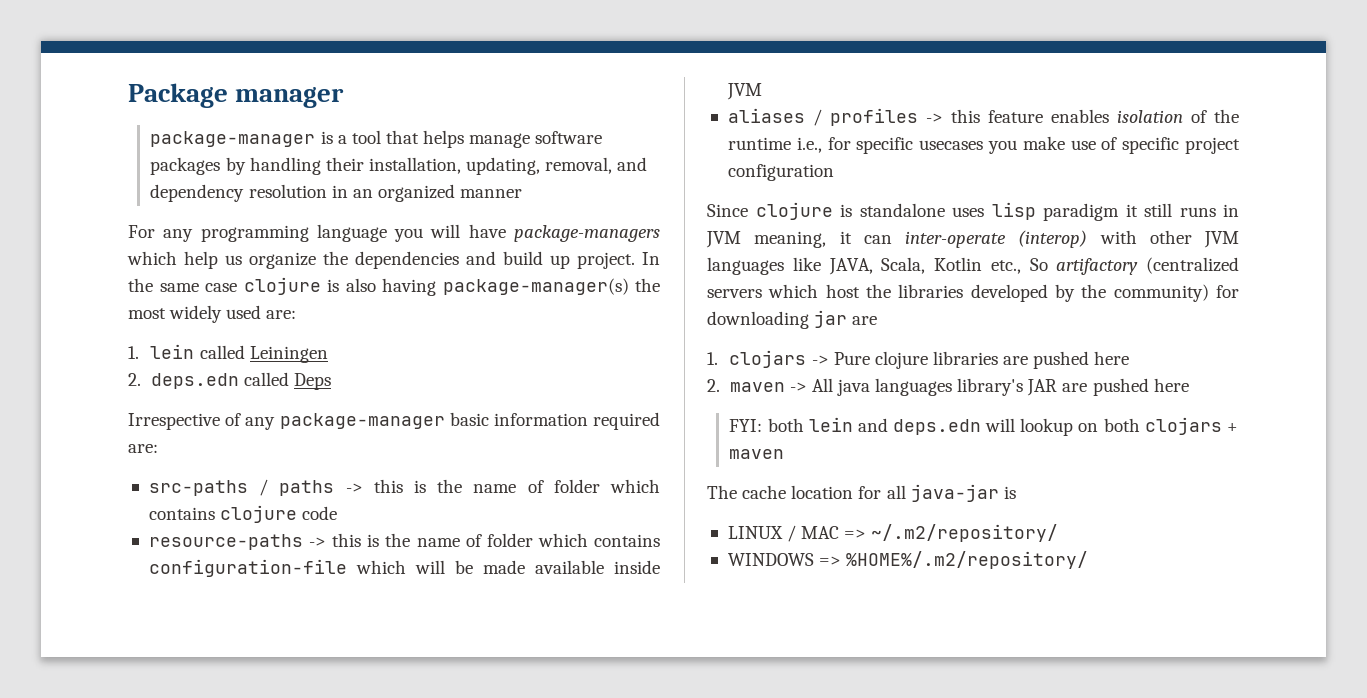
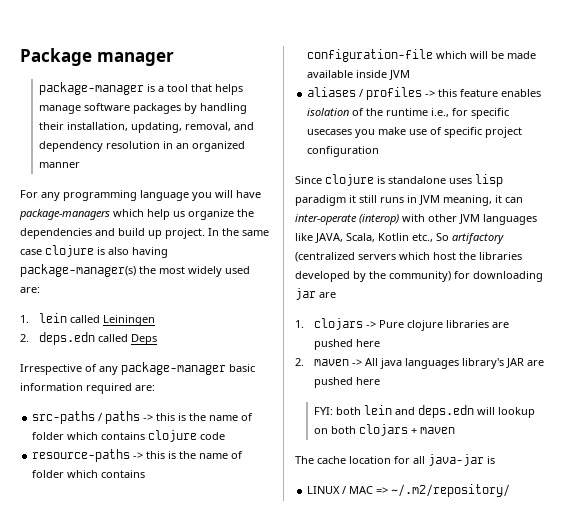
- WINDOWS => %HOME%/.m2/repository/

